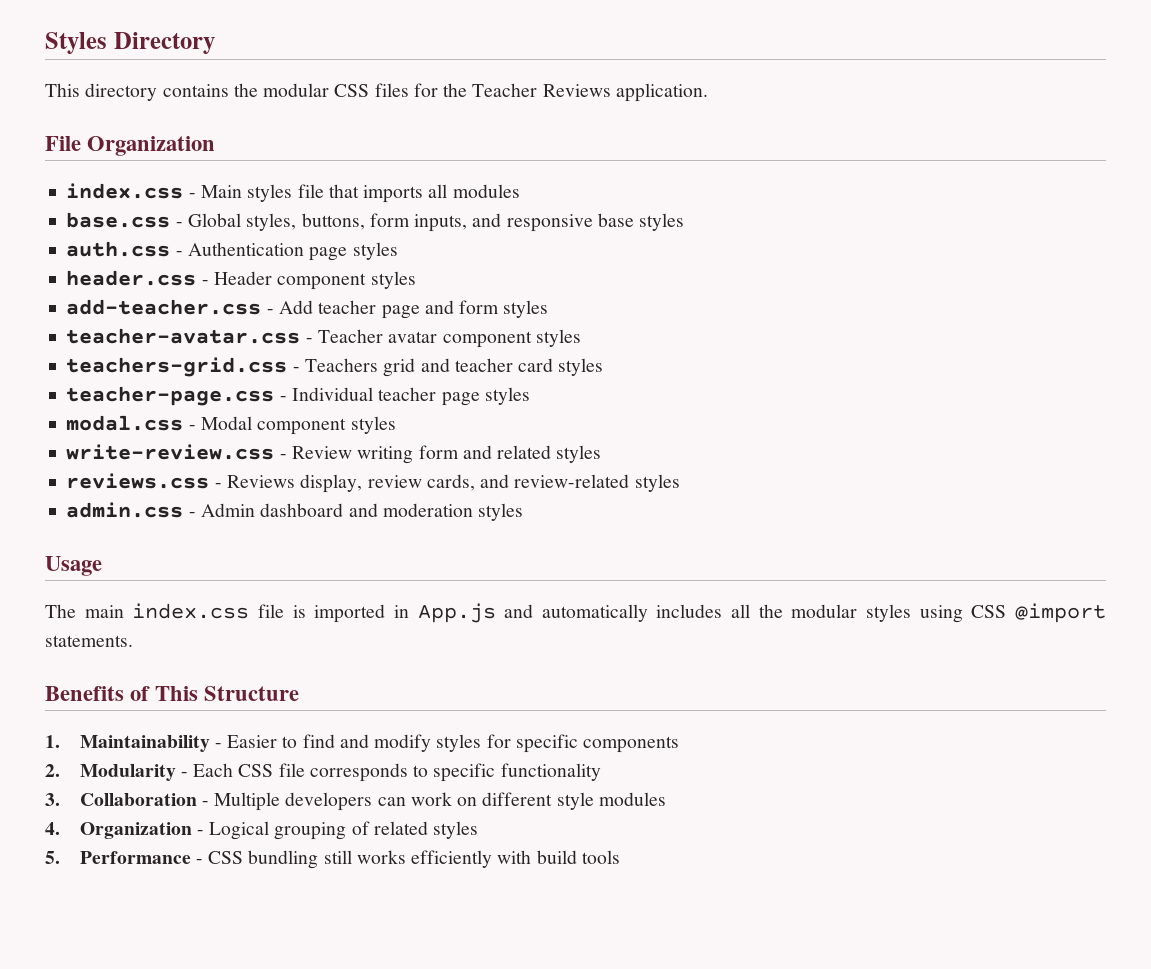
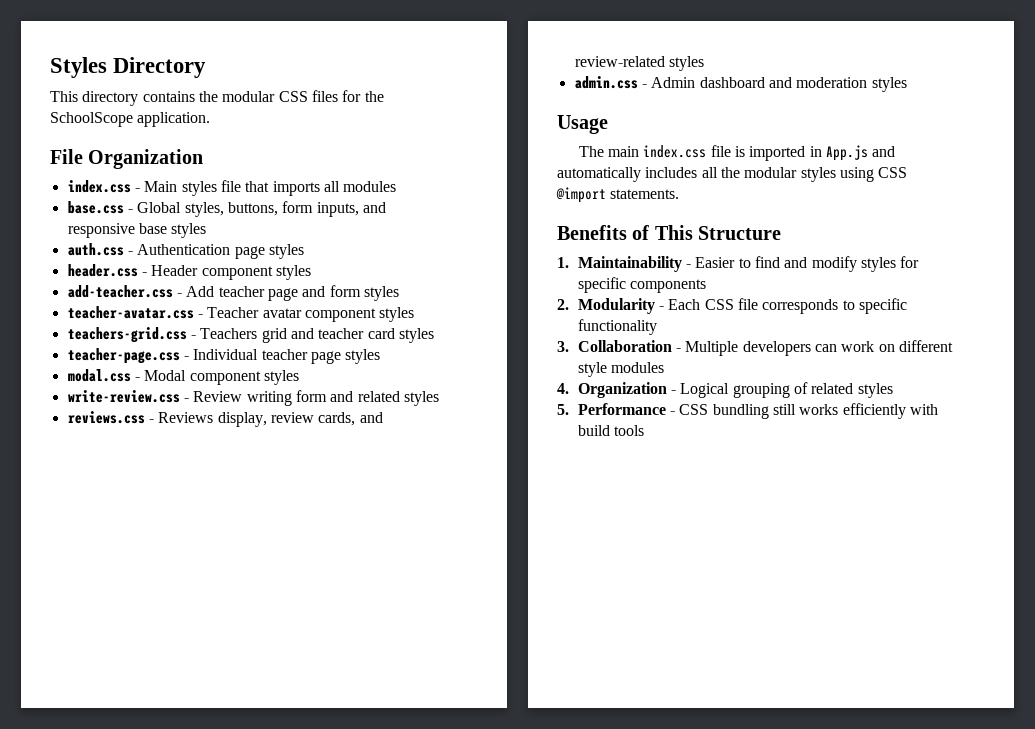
- This directory contains the modular CSS files for the Teacher Reviews application.
+ This directory contains the modular CSS files for the SchoolScope application.

